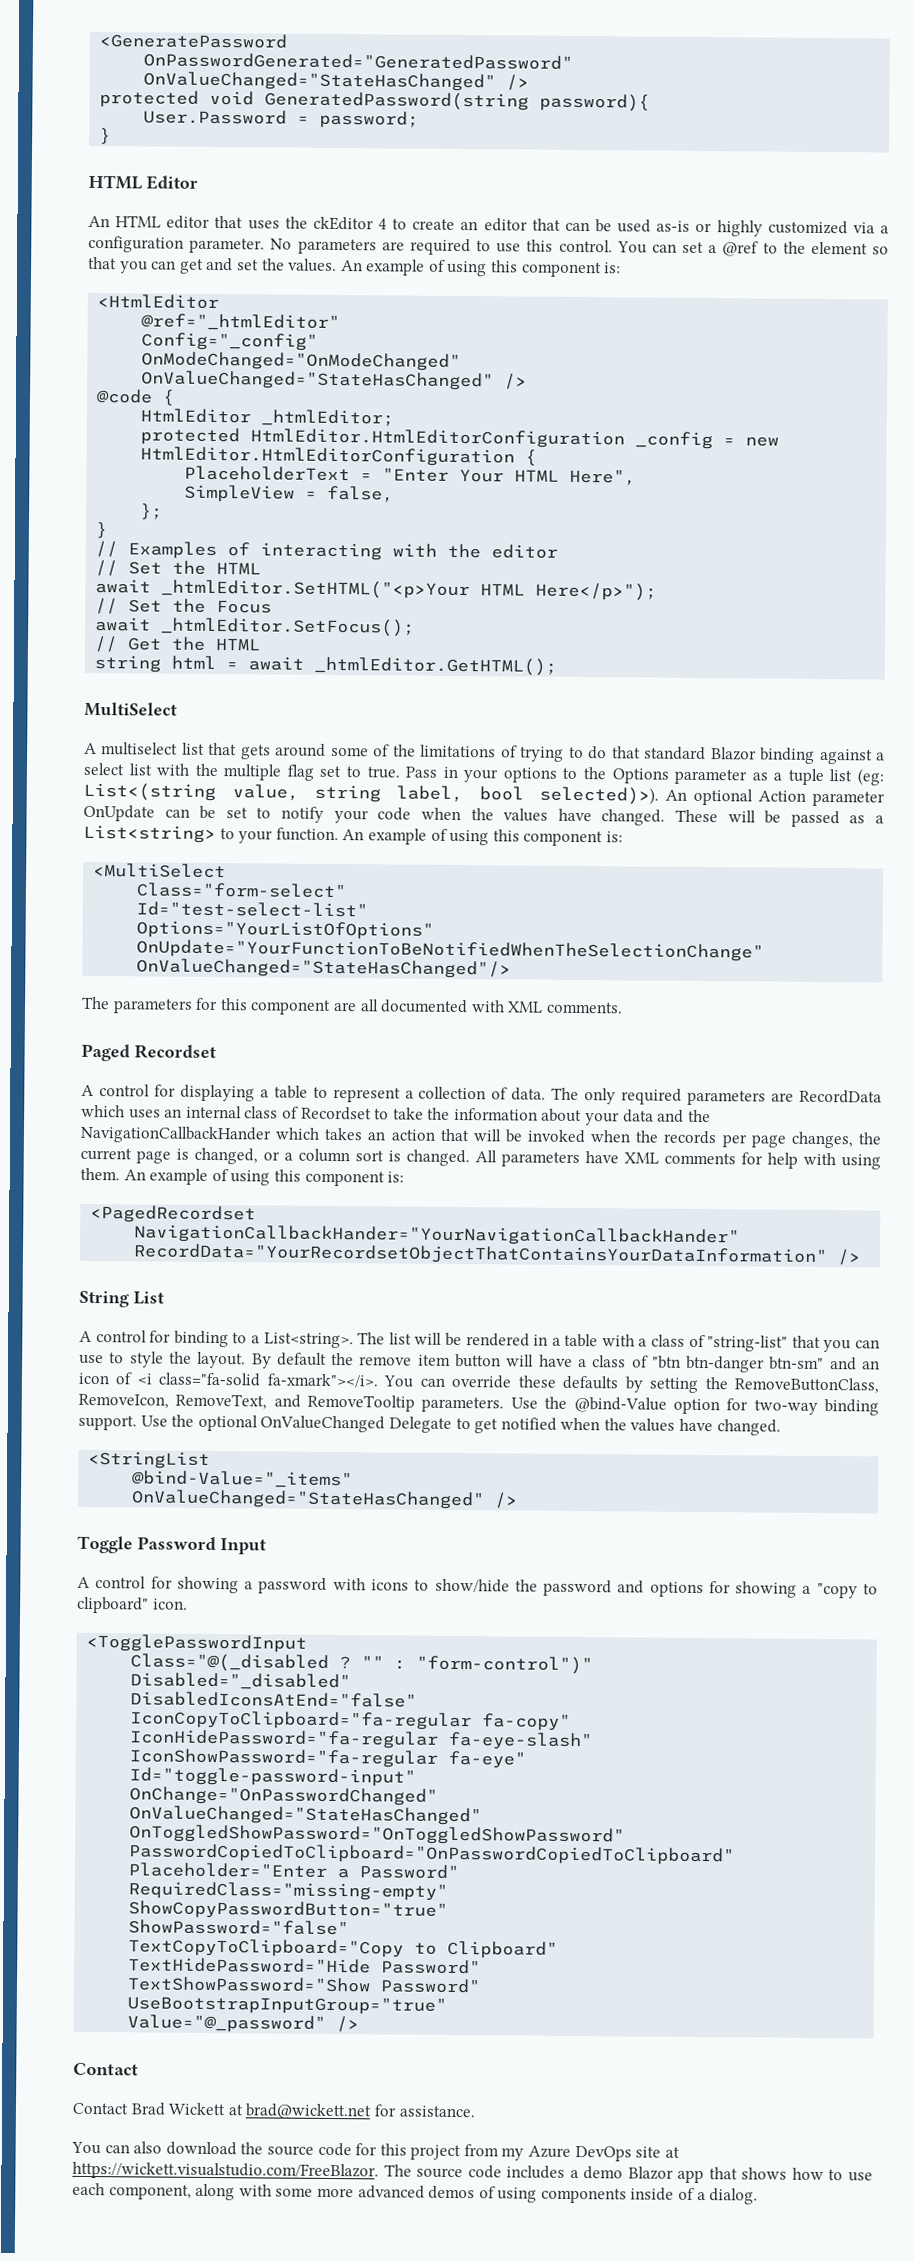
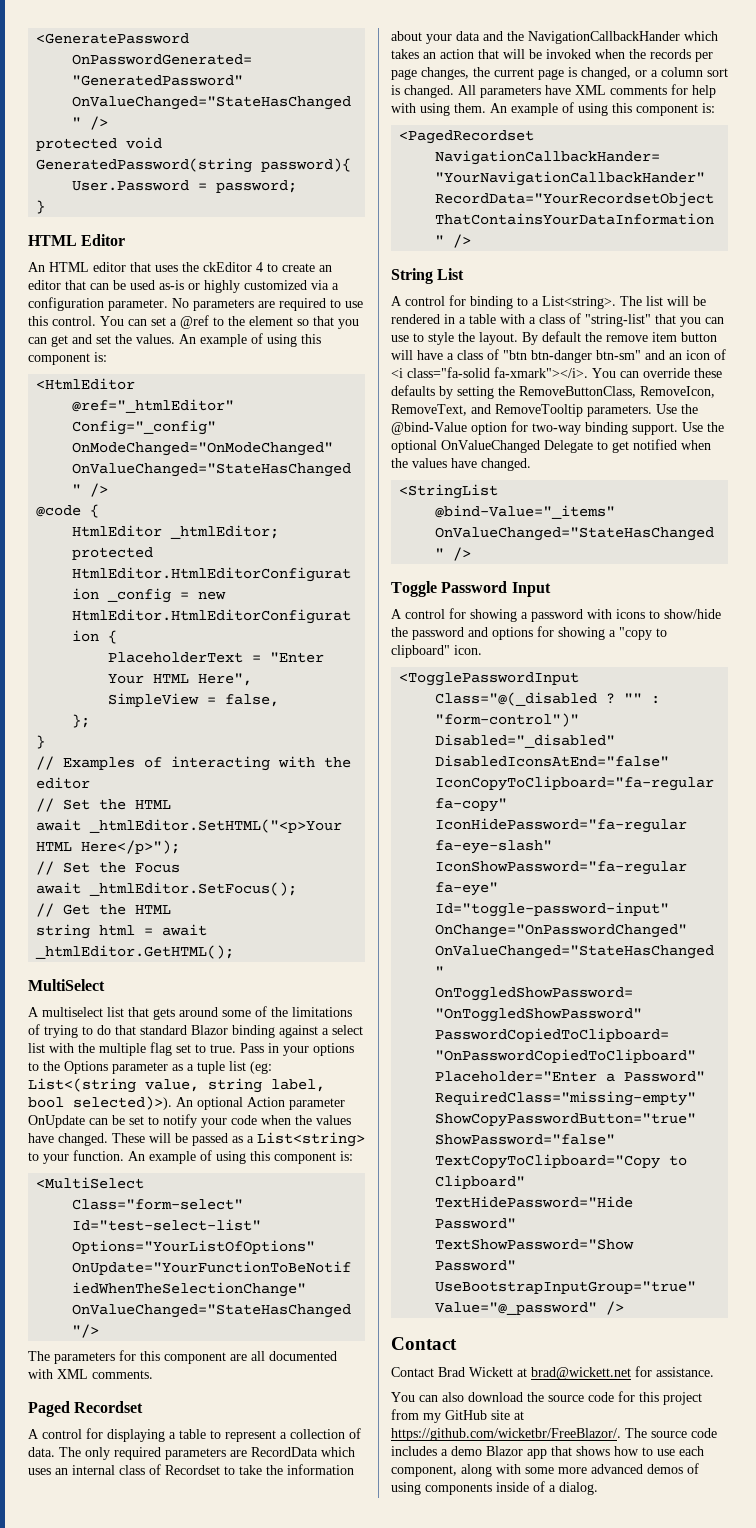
- You can also download the source code for this project from my Azure DevOps site at https://wickett.visualstudio.com/FreeBlazor. The source code includes a demo Blazor app that shows how to use each component, along with some more advanced demos of using components inside of a dialog.
+ You can also download the source code for this project from my GitHub site at https://github.com/wicketbr/FreeBlazor/. The source code includes a demo Blazor app that shows how to use each component, along with some more advanced demos of using components inside of a dialog.

